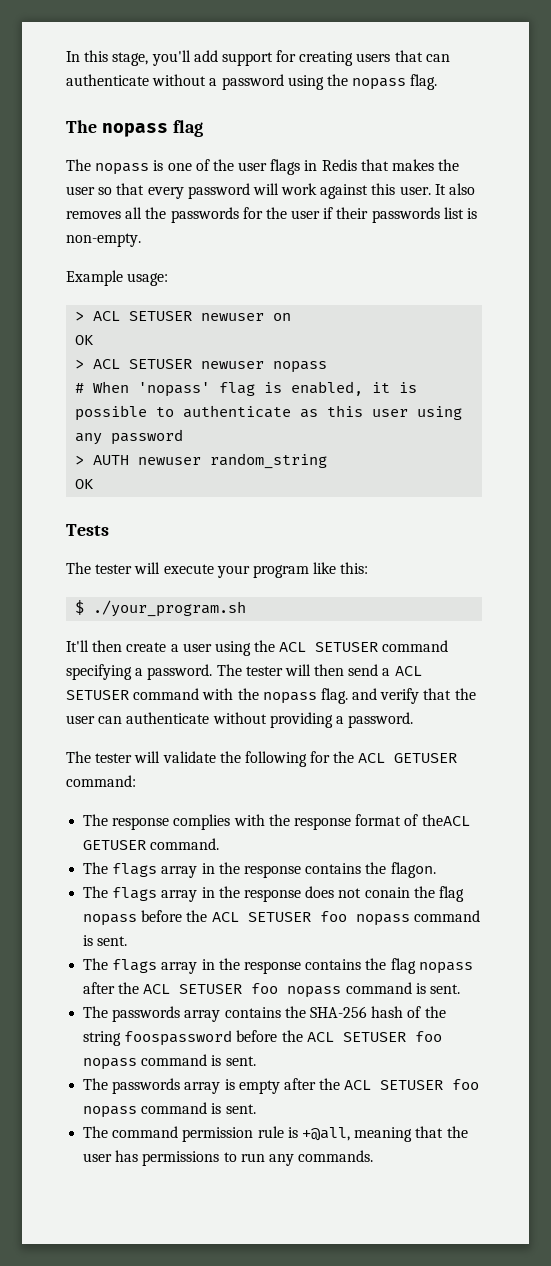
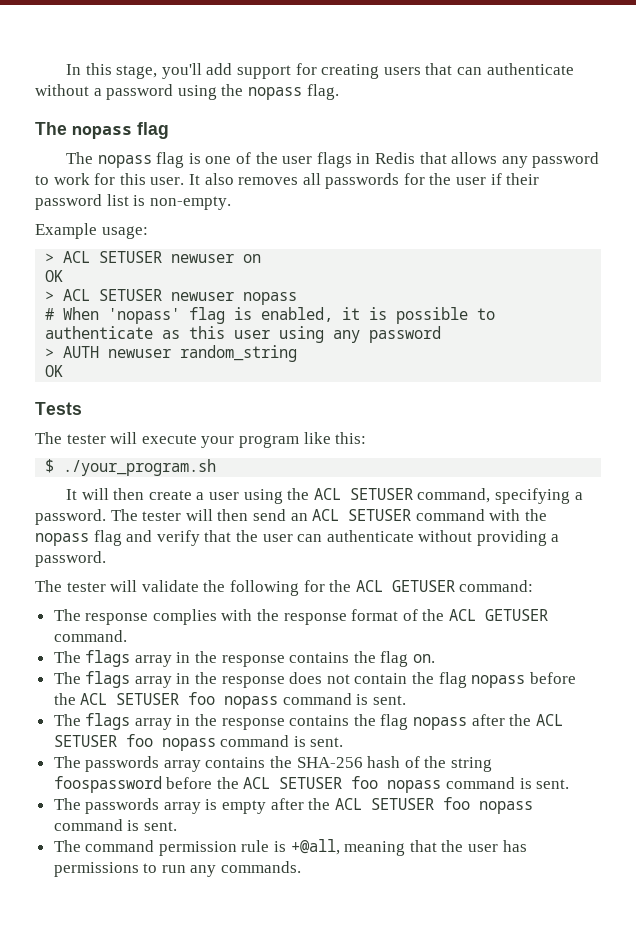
- The nopass is one of the user flags in Redis that makes the user so that every password will work against this user.
+ The nopass flag is one of the user flags in Redis that allows any password to work for this user.
- It also removes all the passwords for the user if their passwords list is non-empty.
+ It also removes all passwords for the user if their password list is non-empty.
- It'll then create a user using the ACL SETUSER command specifying a password.
+ It will then create a user using the ACL SETUSER command, specifying a password.
- The tester will then send a ACL SETUSER command with the nopass flag. and verify that the user can authenticate without providing a password.
+ The tester will then send an ACL SETUSER command with the nopass flag and verify that the user can authenticate without providing a password.
- The response complies with the response format of theACL GETUSER command.
+ The response complies with the response format of the ACL GETUSER command.
- The flags array in the response contains the flagon.
+ The flags array in the response contains the flag on.
- The flags array in the response does not conain the flag nopass before the ACL SETUSER foo nopass command is sent.
+ The flags array in the response does not contain the flag nopass before the ACL SETUSER foo nopass command is sent.

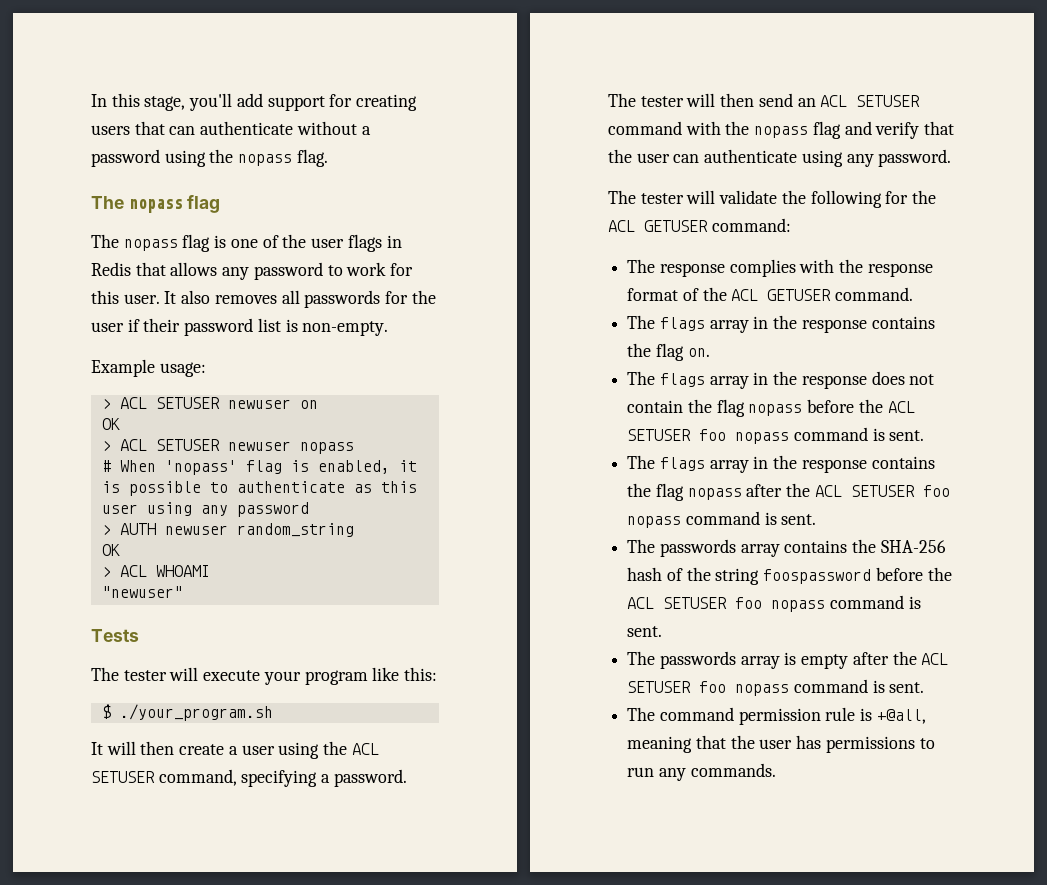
+ > ACL WHOAMI
+ "newuser"
- The tester will then send an ACL SETUSER command with the nopass flag and verify that the user can authenticate without providing a password.
+ The tester will then send an ACL SETUSER command with the nopass flag and verify that the user can authenticate using any password.

